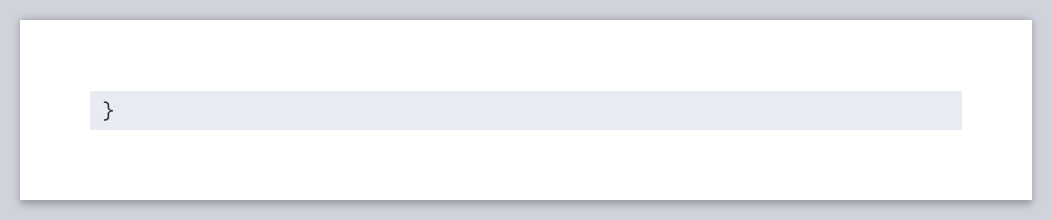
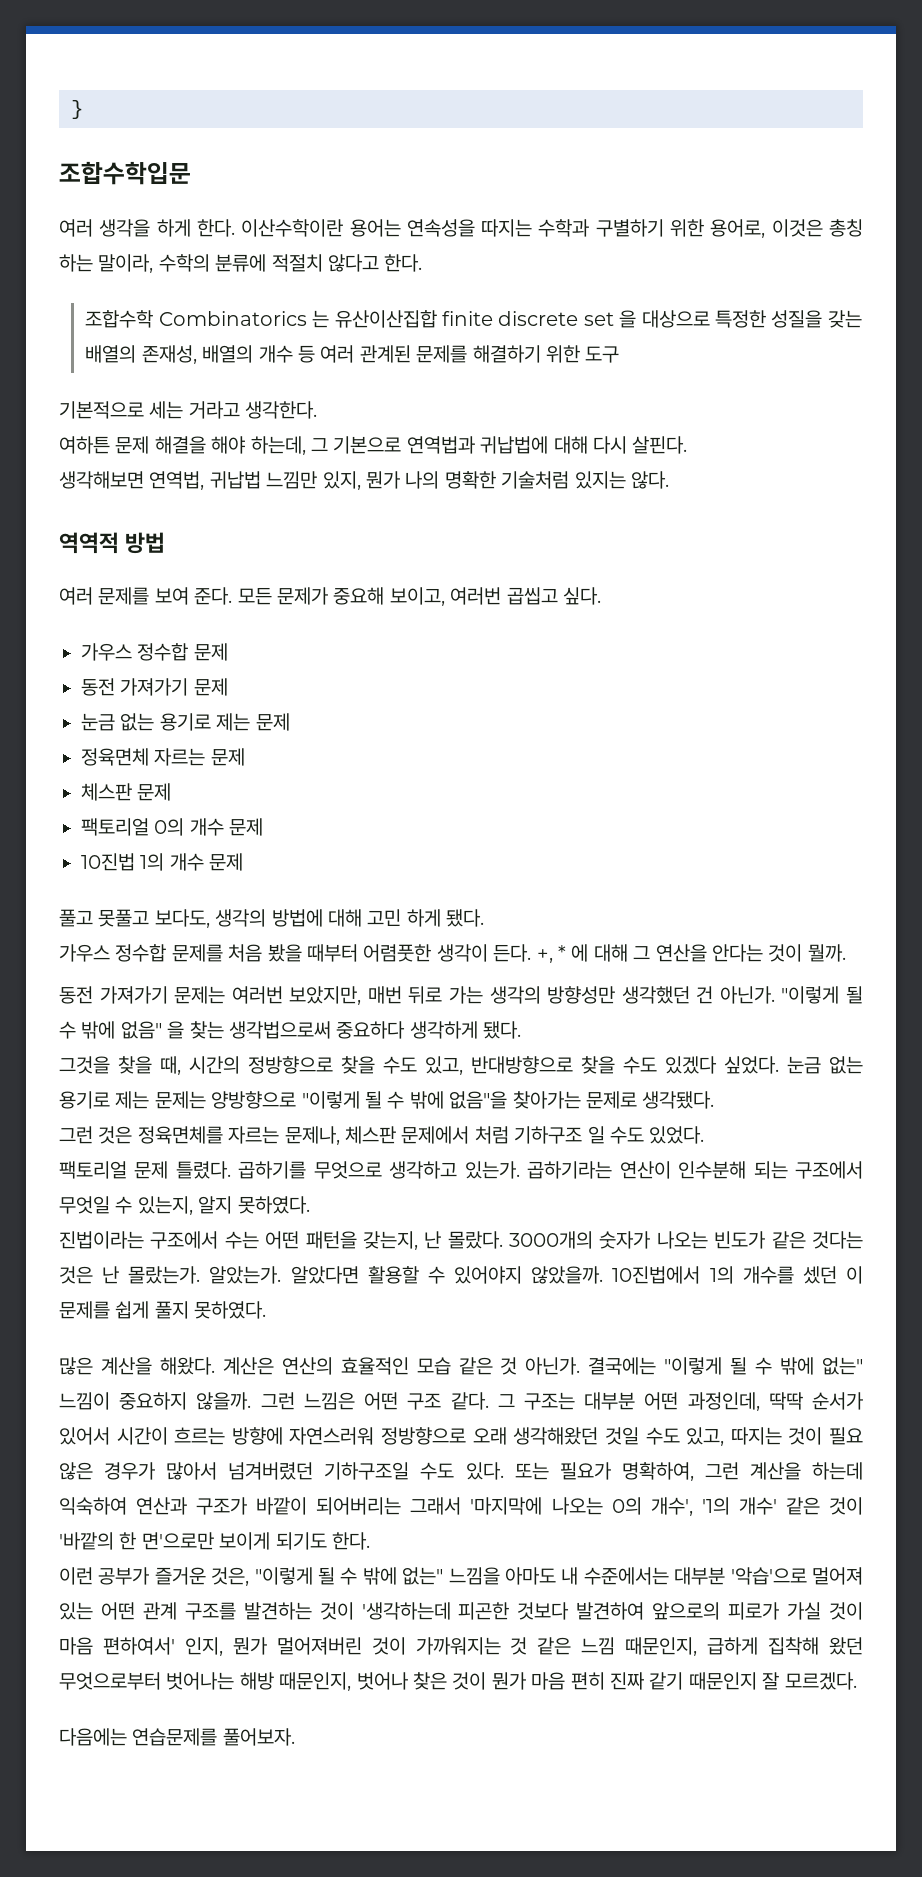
+ 조합수학입문
+ 여러 생각을 하게 한다. 이산수학이란 용어는 연속성을 따지는 수학과 구별하기 위한 용어로, 이것은 총칭 하는 말이라, 수학의 분류에 적절치 않다고 한다.
+ 조합수학 Combinatorics 는 유산이산집합 finite discrete set 을 대상으로 특정한 성질을 갖는 배열의 존재성, 배열의 개수 등 여러 관계된 문제를 해결하기 위한 도구
+ 기본적으로 세는 거라고 생각한다.
+ 여하튼 문제 해결을 해야 하는데, 그 기본으로 연역법과 귀납법에 대해 다시 살핀다.
+ 생각해보면 연역법, 귀납법 느낌만 있지, 뭔가 나의 명확한 기술처럼 있지는 않다.
+ 역역적 방법
+ 여러 문제를 보여 준다. 모든 문제가 중요해 보이고, 여러번 곱씹고 싶다.
+ 가우스 정수합 문제
+ 동전 가져가기 문제
+ 눈금 없는 용기로 제는 문제
+ 정육면체 자르는 문제
+ 체스판 문제
+ 팩토리얼 0의 개수 문제
+ 10진법 1의 개수 문제
+ 풀고 못풀고 보다도, 생각의 방법에 대해 고민 하게 됐다.
+ 가우스 정수합 문제를 처음 봤을 때부터 어렴풋한 생각이 든다. +, * 에 대해 그 연산을 안다는 것이 뭘까.
+ 동전 가져가기 문제는 여러번 보았지만, 매번 뒤로 가는 생각의 방향성만 생각했던 건 아닌가. "이렇게 될 수 밖에 없음" 을 찾는 생각법으로써 중요하다 생각하게 됐다.
+ 그것을 찾을 때, 시간의 정방향으로 찾을 수도 있고, 반대방향으로 찾을 수도 있겠다 싶었다. 눈금 없는 용기로 제는 문제는 양방향으로 "이렇게 될 수 밖에 없음"을 찾아가는 문제로 생각됐다.
+ 그런 것은 정육면체를 자르는 문제나, 체스판 문제에서 처럼 기하구조 일 수도 있었다.
+ 팩토리얼 문제 틀렸다. 곱하기를 무엇으로 생각하고 있는가. 곱하기라는 연산이 인수분해 되는 구조에서 무엇일 수 있는지, 알지 못하였다.
+ 진법이라는 구조에서 수는 어떤 패턴을 갖는지, 난 몰랐다. 3000개의 숫자가 나오는 빈도가 같은 것다는 것은 난 몰랐는가. 알았는가. 알았다면 활용할 수 있어야지 않았을까. 10진법에서 1의 개수를 셌던 이 문제를 쉽게 풀지 못하였다.
+ 많은 계산을 해왔다. 계산은 연산의 효율적인 모습 같은 것 아닌가. 결국에는 "이렇게 될 수 밖에 없는" 느낌이 중요하지 않을까. 그런 느낌은 어떤 구조 같다. 그 구조는 대부분 어떤 과정인데, 딱딱 순서가 있어서 시간이 흐르는 방향에 자연스러워 정방향으로 오래 생각해왔던 것일 수도 있고, 따지는 것이 필요 않은 경우가 많아서 넘겨버렸던 기하구조일 수도 있다. 또는 필요가 명확하여, 그런 계산을 하는데 익숙하여 연산과 구조가 바깥이 되어버리는 그래서 '마지막에 나오는 0의 개수', '1의 개수' 같은 것이 '바깥의 한 면'으로만 보이게 되기도 한다.
+ 이런 공부가 즐거운 것은, "이렇게 될 수 밖에 없는" 느낌을 아마도 내 수준에서는 대부분 '악습'으로 멀어져 있는 어떤 관계 구조를 발견하는 것이 '생각하는데 피곤한 것보다 발견하여 앞으로의 피로가 가실 것이 마음 편하여서' 인지, 뭔가 멀어져버린 것이 가까워지는 것 같은 느낌 때문인지, 급하게 집착해 왔던 무엇으로부터 벗어나는 해방 때문인지, 벗어나 찾은 것이 뭔가 마음 편히 진짜 같기 때문인지 잘 모르겠다.
+ 다음에는 연습문제를 풀어보자.

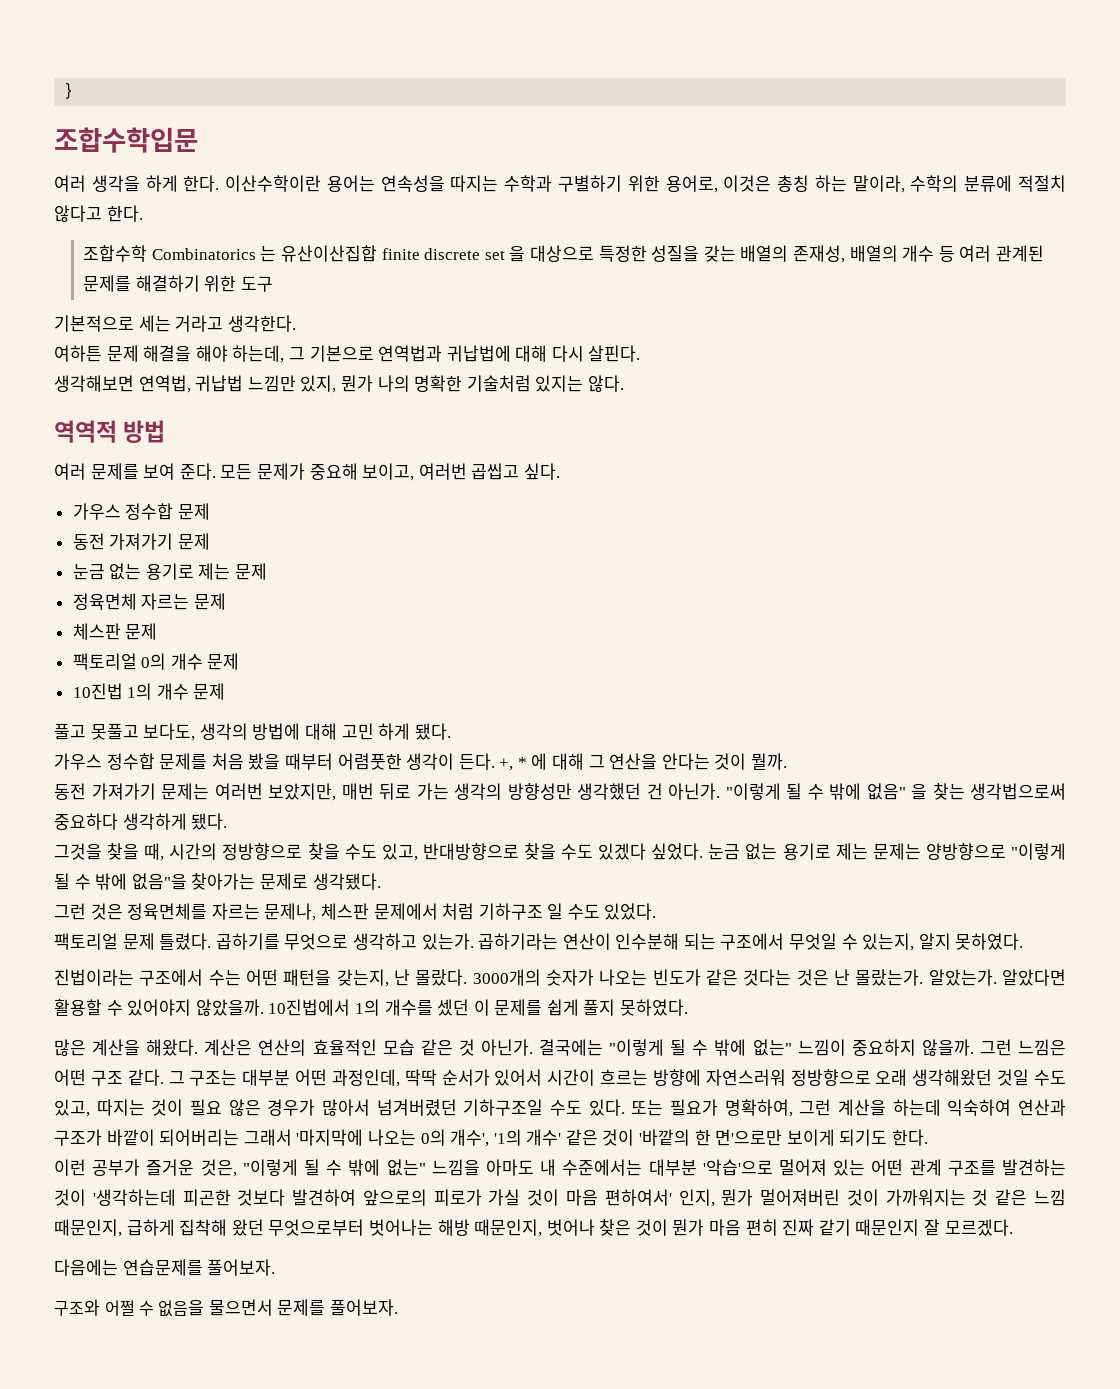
+ 구조와 어쩔 수 없음을 물으면서 문제를 풀어보자.

